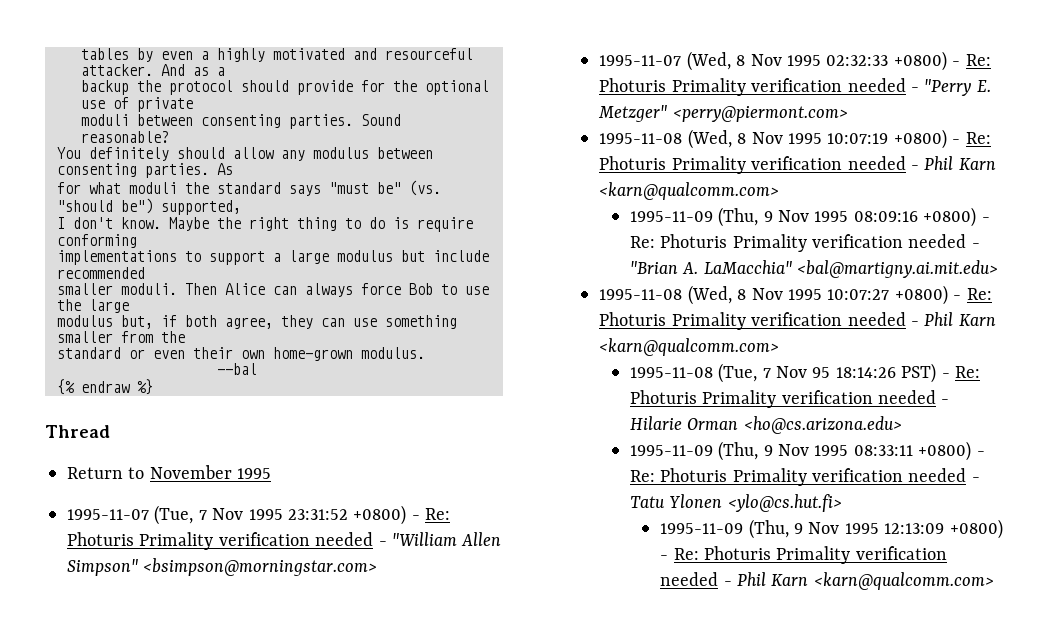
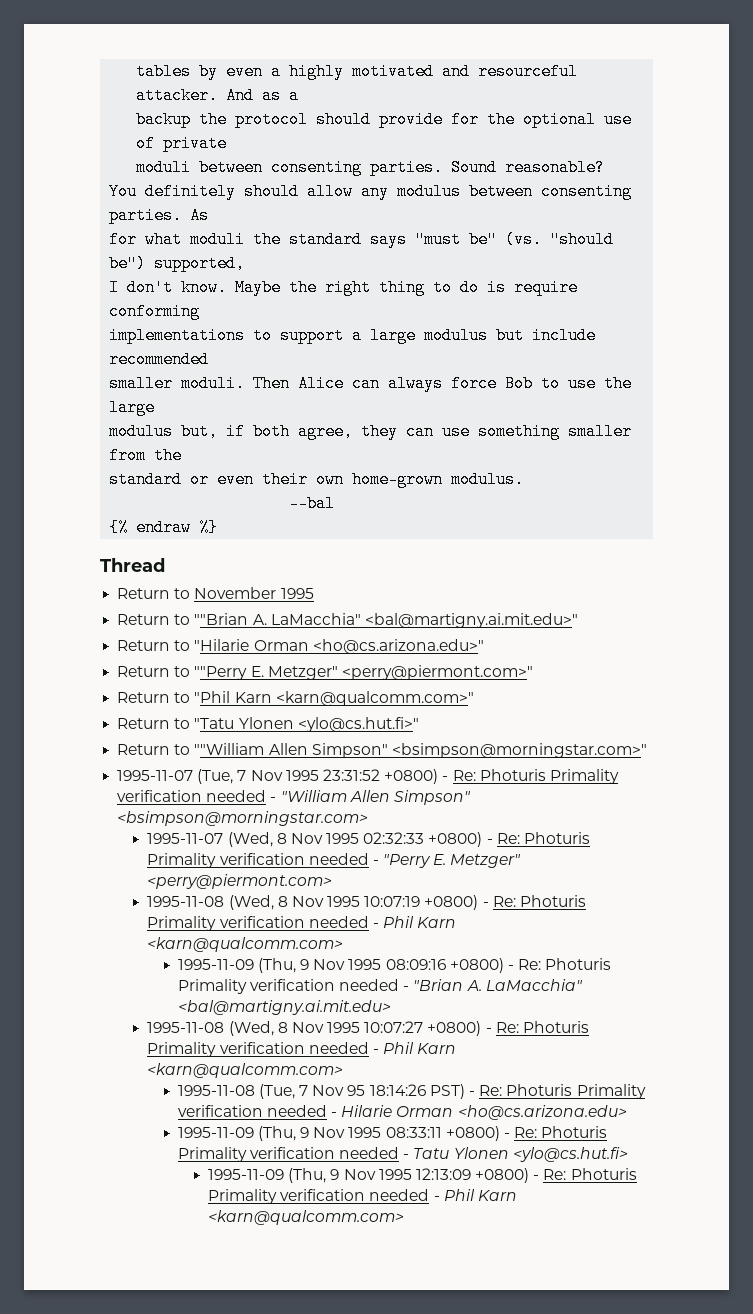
+ Return to ""Brian A. LaMacchia" <bal@martigny.ai.mit.edu>"
+ Return to "Hilarie Orman <ho@cs.arizona.edu>"
+ Return to ""Perry E. Metzger" <perry@piermont.com>"
+ Return to "Phil Karn <karn@qualcomm.com>"
+ Return to "Tatu Ylonen <ylo@cs.hut.fi>"
+ Return to ""William Allen Simpson" <bsimpson@morningstar.com>"

